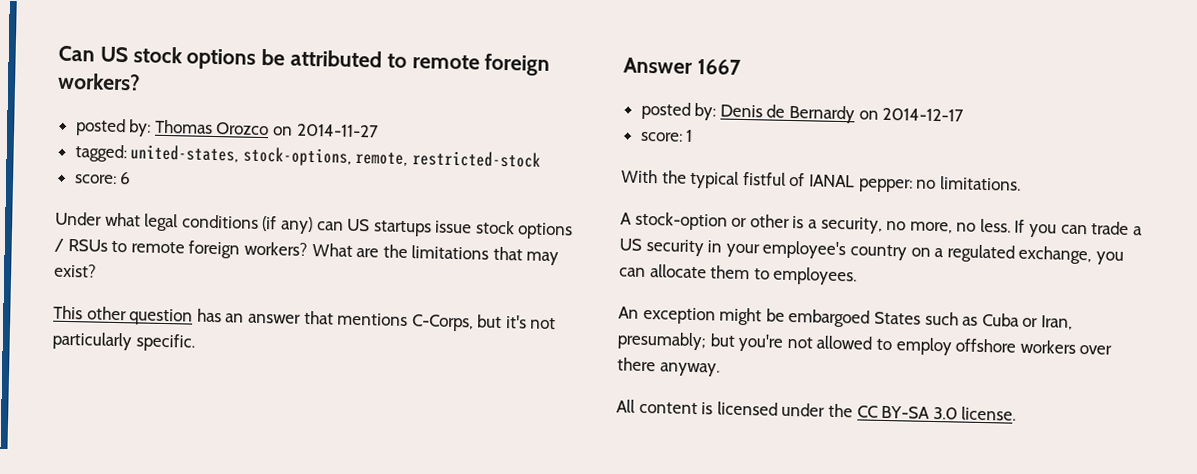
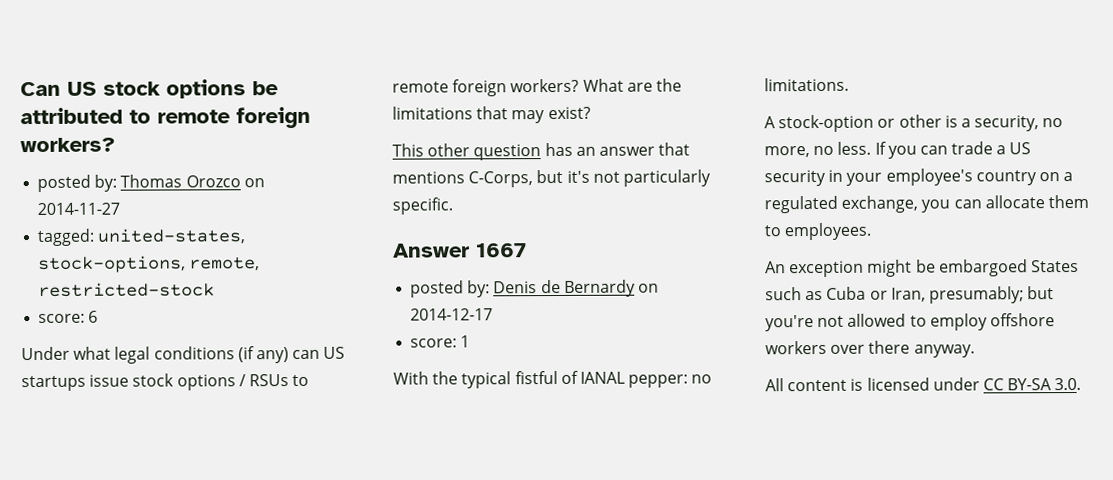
- All content is licensed under the CC BY-SA 3.0 license.
+ All content is licensed under CC BY-SA 3.0.

